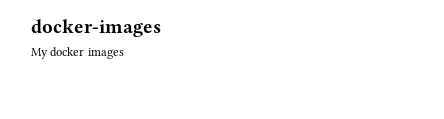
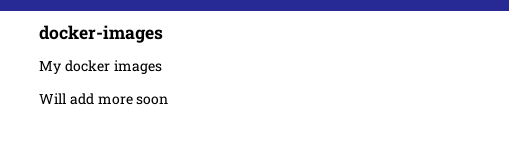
+ Will add more soon

